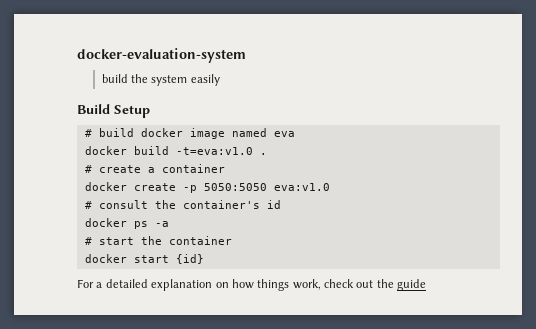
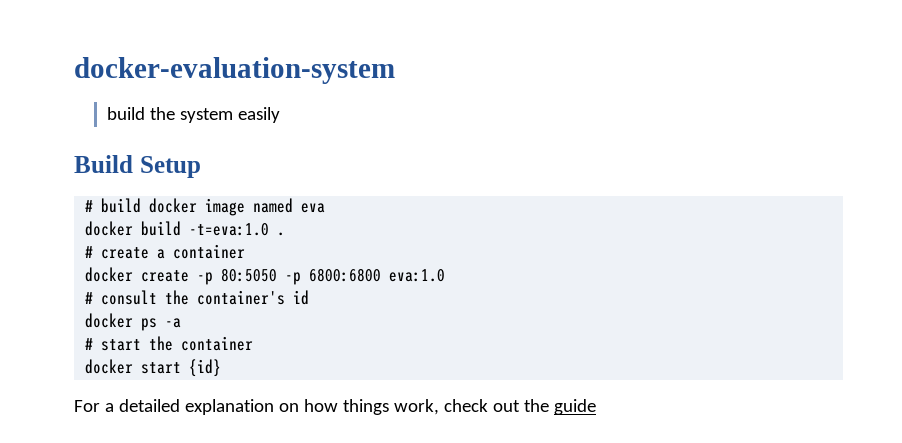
- docker build -t=eva:v1.0 .
+ docker build -t=eva:1.0 .
- docker create -p 5050:5050 eva:v1.0
+ docker create -p 80:5050 -p 6800:6800 eva:1.0

